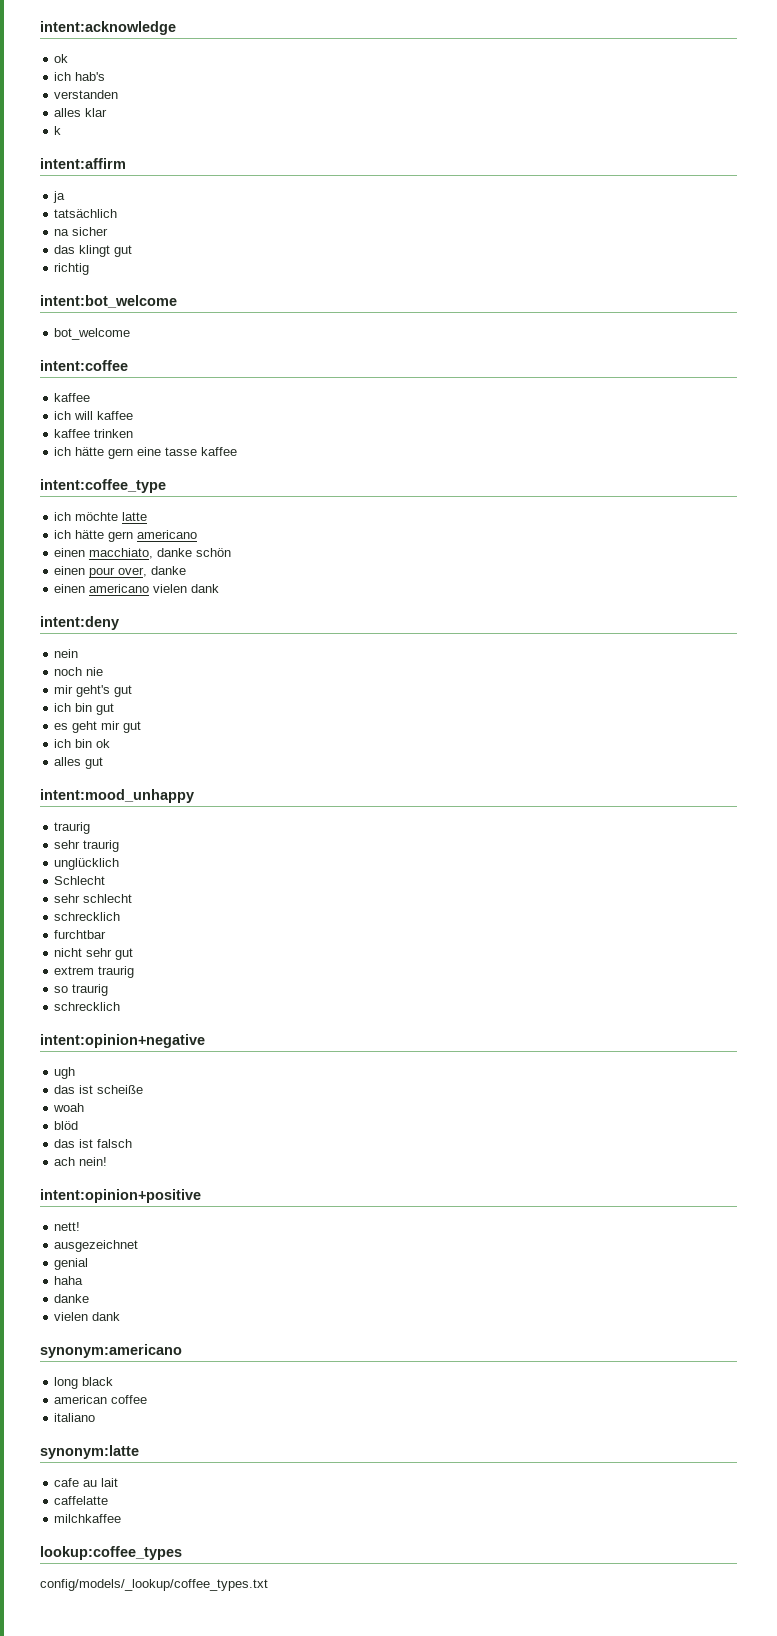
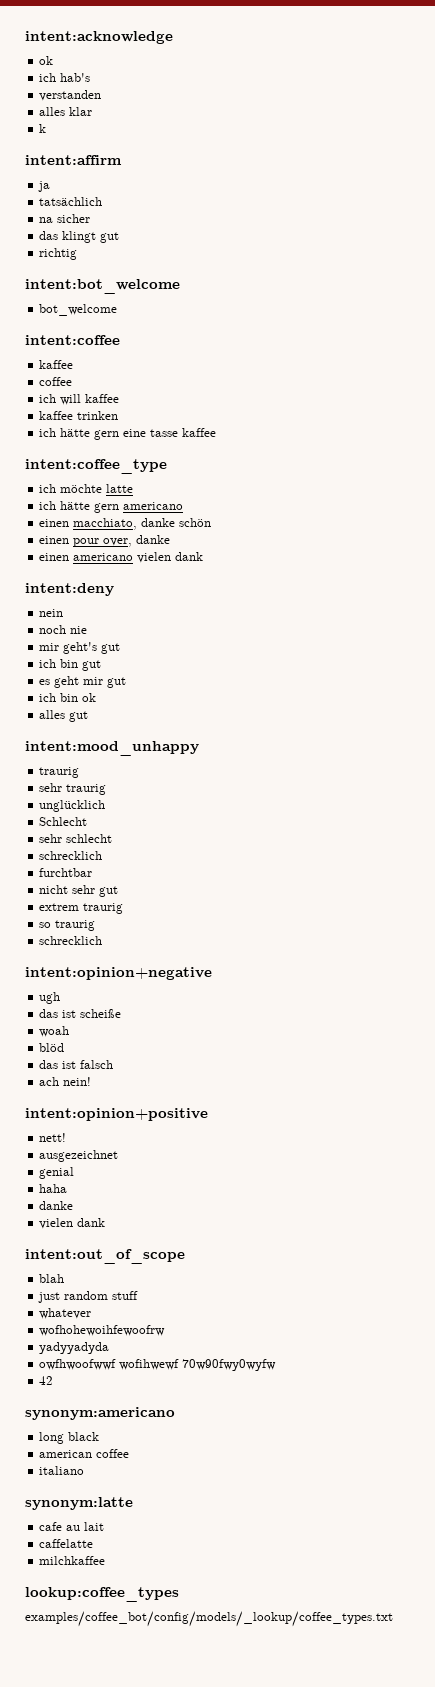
  intent:coffee
  kaffee
+ coffee
+ intent:out_of_scope
+ blah
+ just random stuff
+ whatever
+ wofhohewoihfewoofrw
+ yadyyadyda
+ owfhwoofwwf wofihwewf 70w90fwy0wyfw
+ 42
- config/models/_lookup/coffee_types.txt
+ examples/coffee_bot/config/models/_lookup/coffee_types.txt

